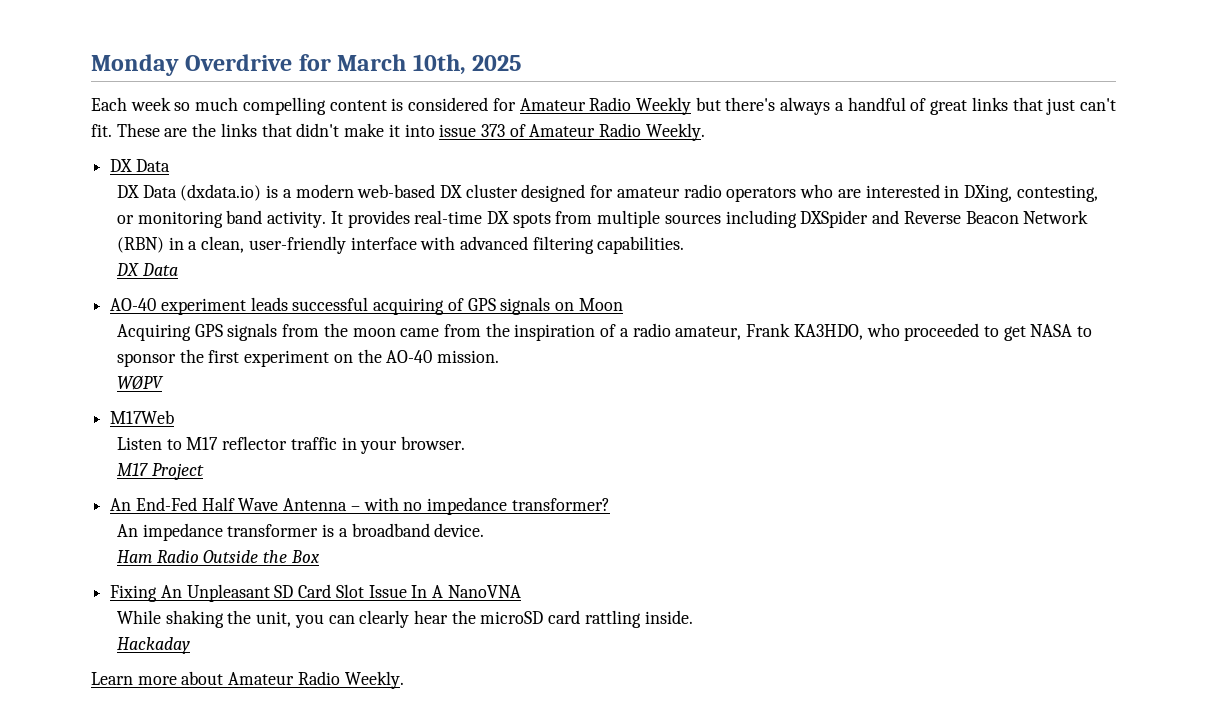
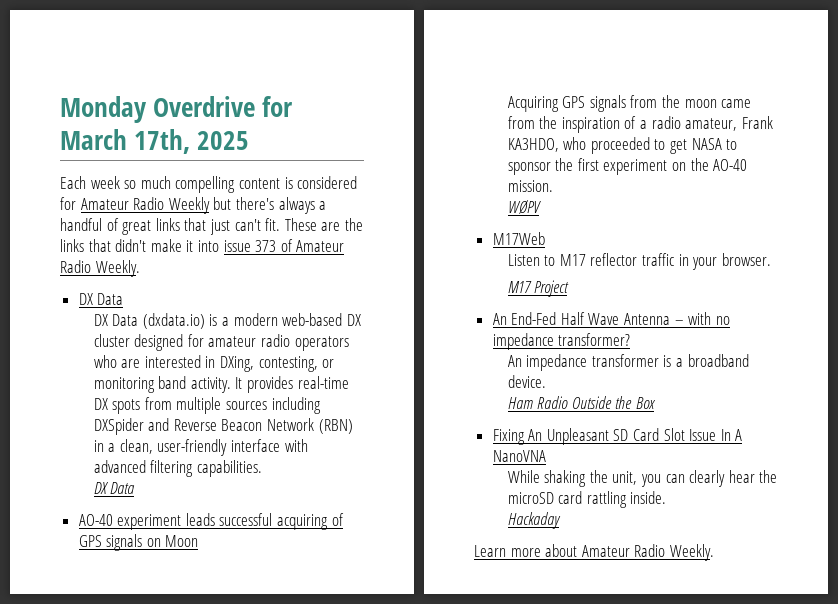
- Monday Overdrive for March 10th, 2025
+ Monday Overdrive for March 17th, 2025

